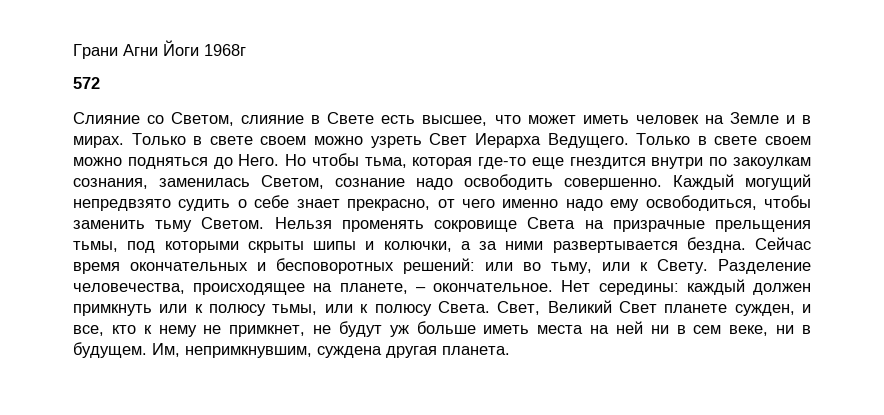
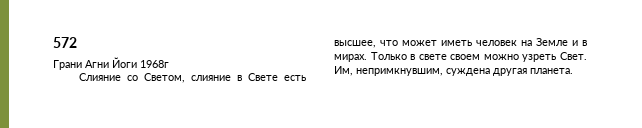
+ 572
- 572
- Только в свете своем можно узреть Свет Иерарха Ведущего. Только в свете своем можно подняться до Него. Но чтобы тьма, которая где-то еще гнездится внутри по закоулкам сознания, заменилась Светом, сознание надо освободить совершенно. Каждый могущий непредвзято судить о себе знает прекрасно, от чего именно надо ему освободиться, чтобы заменить тьму Светом. Нельзя променять сокровище Света на призрачные прельщения тьмы, под которыми скрыты шипы и колючки, а за ними развертывается бездна. Сейчас время окончательных и бесповоротных решений: или во тьму, или к Свету. Разделение человечества, происходящее на планете, – окончательное. Нет середины: каждый должен примкнуть или к полюсу тьмы, или к полюсу Света. Свет, Великий Свет планете сужден, и все, кто к нему не примкнет, не будут уж больше иметь места на ней ни в сем веке, ни в будущем.
+ Только в свете своем можно узреть Свет.

